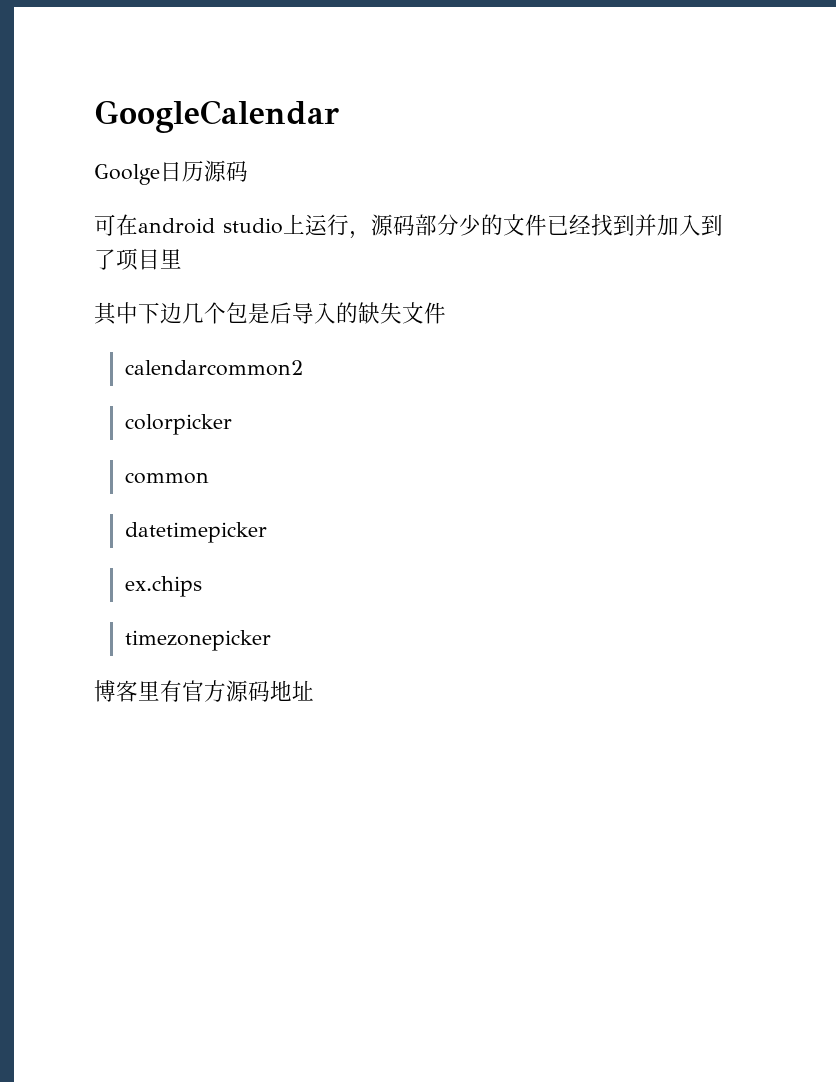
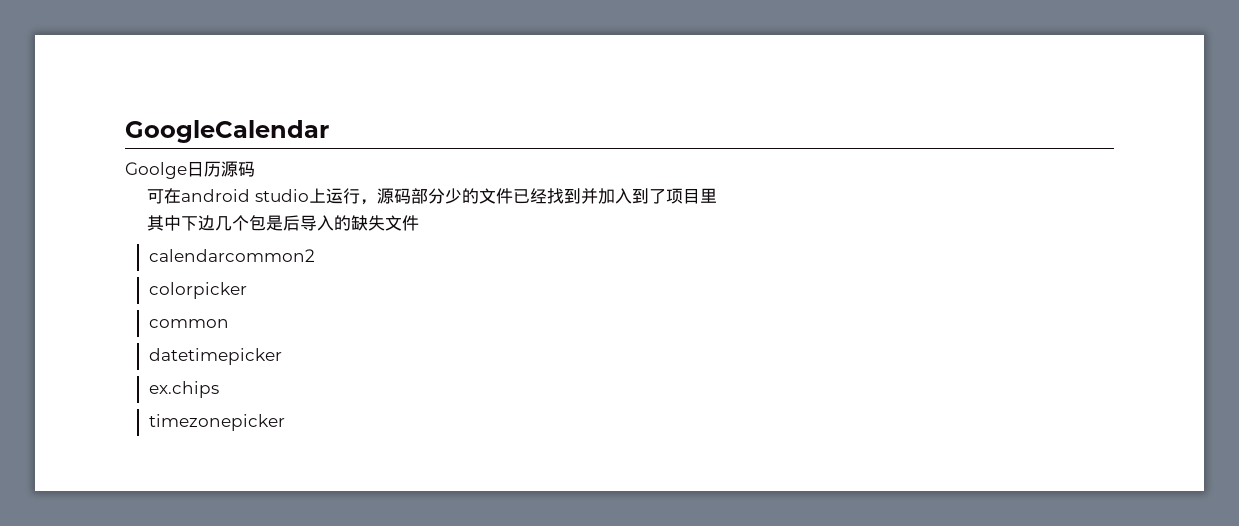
- 博客里有官方源码地址

